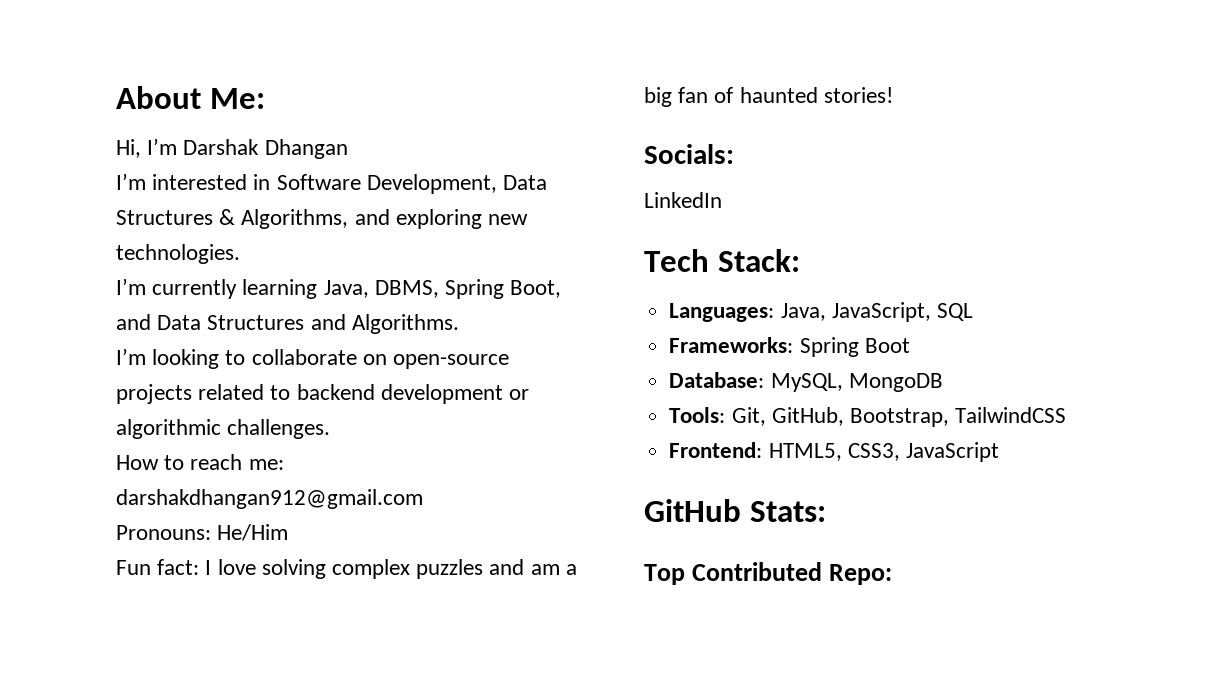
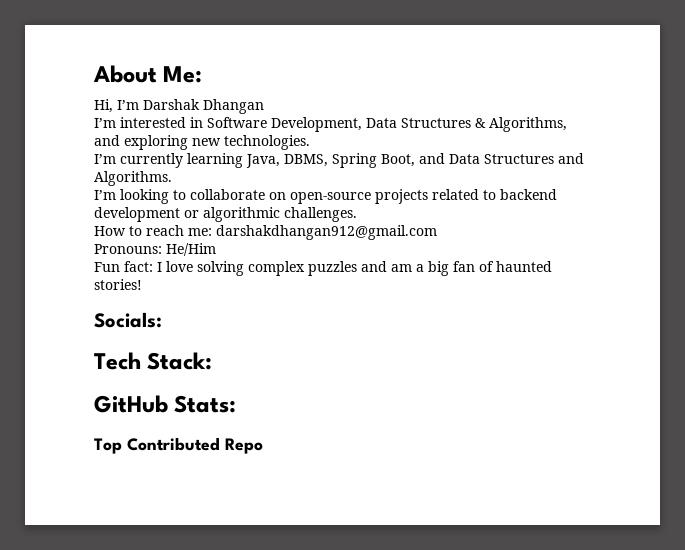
- LinkedIn
- Languages: Java, JavaScript, SQL
- Frameworks: Spring Boot
- Database: MySQL, MongoDB
- Tools: Git, GitHub, Bootstrap, TailwindCSS
- Frontend: HTML5, CSS3, JavaScript
- Top Contributed Repo:
+ Top Contributed Repo

